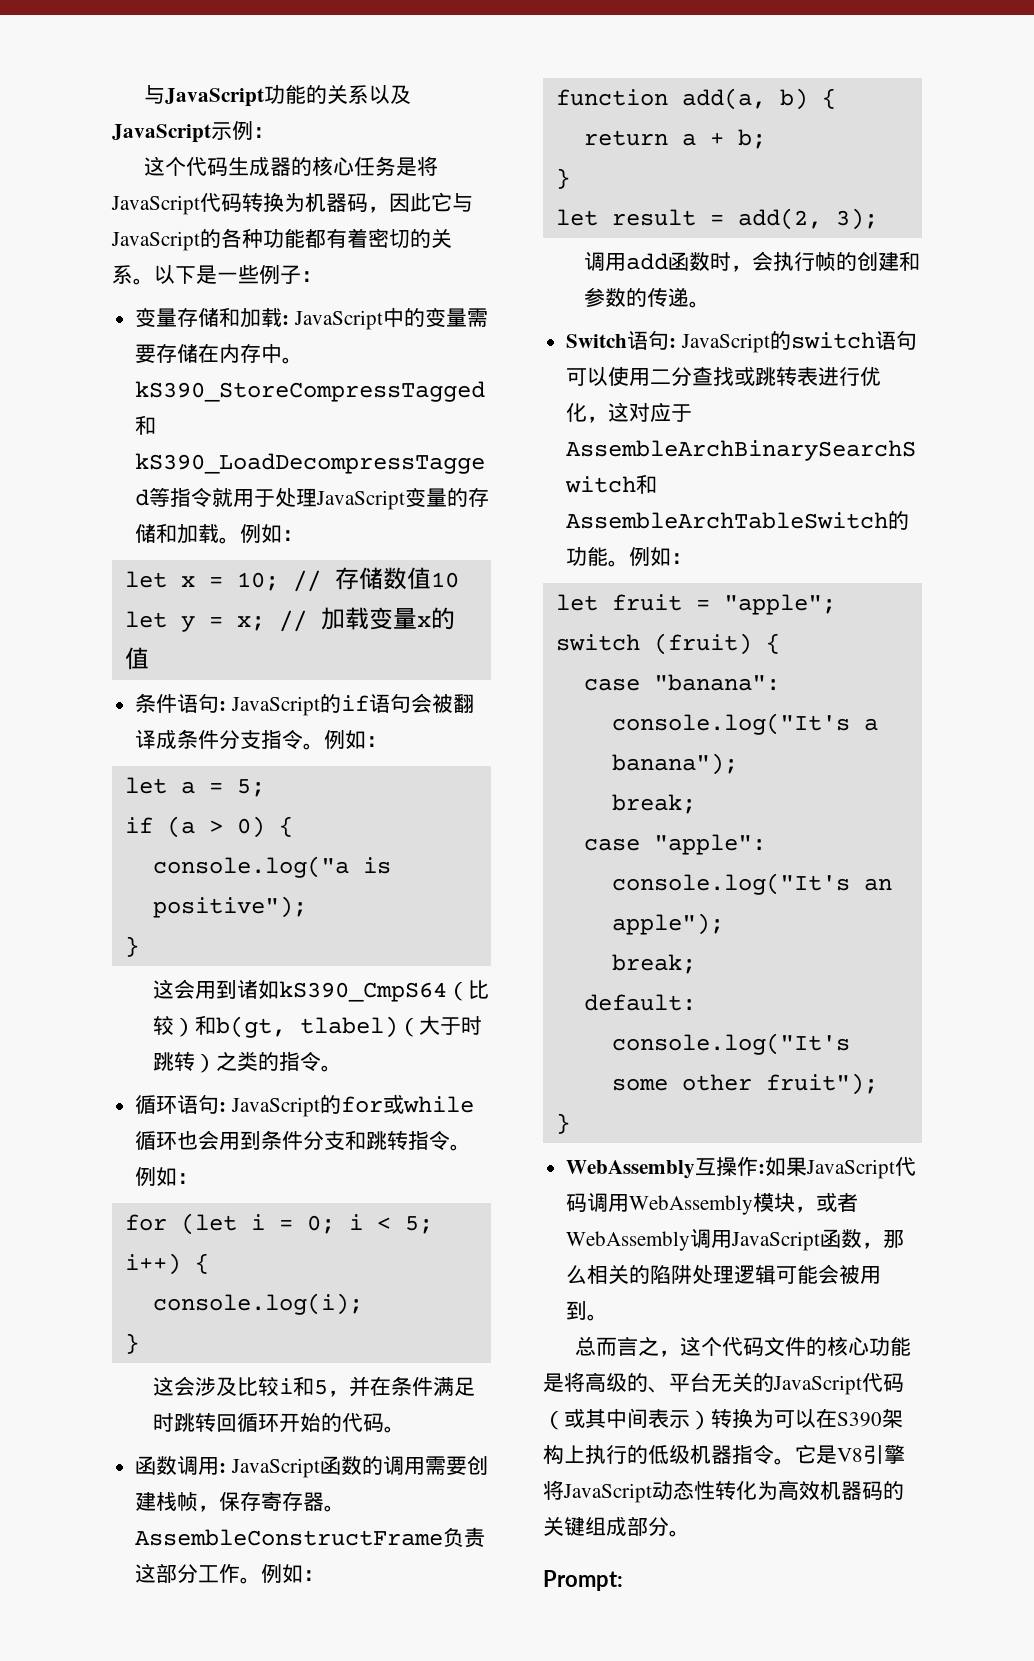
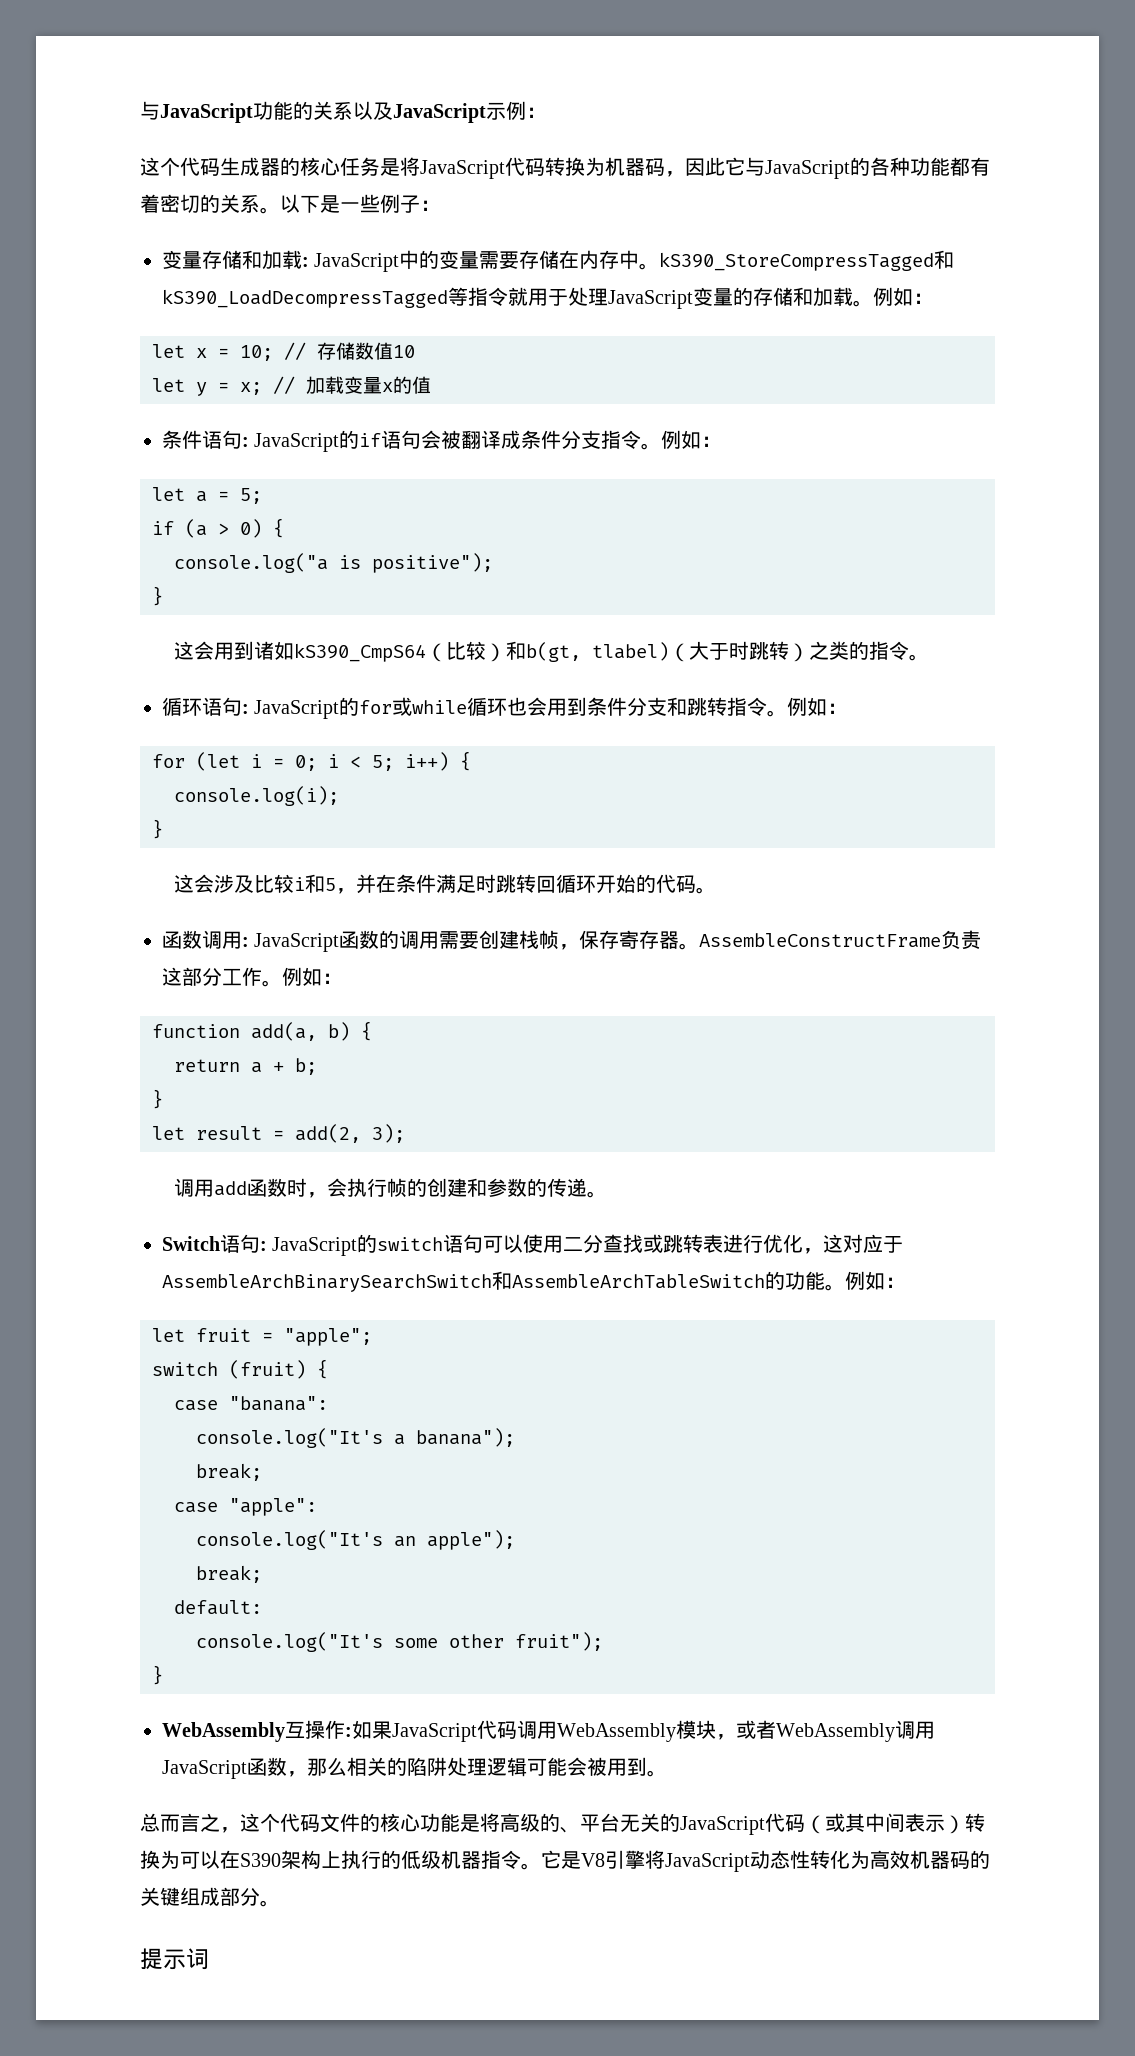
- Prompt:
+ 提示词

